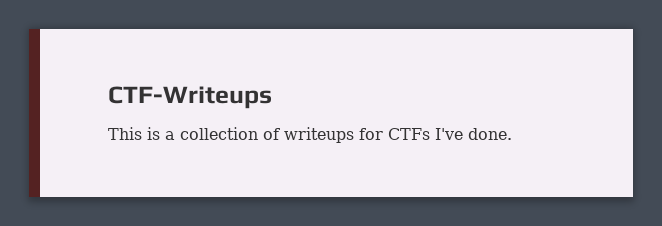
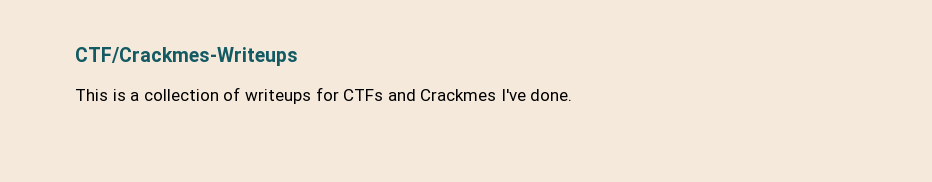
- CTF-Writeups
+ CTF/Crackmes-Writeups
- This is a collection of writeups for CTFs I've done.
+ This is a collection of writeups for CTFs and Crackmes I've done.

